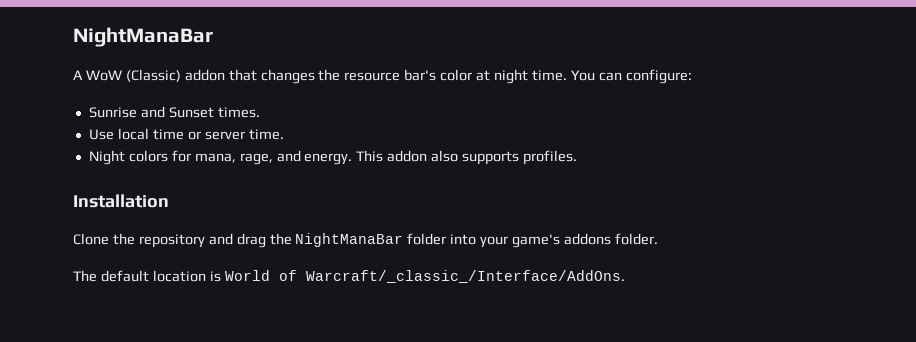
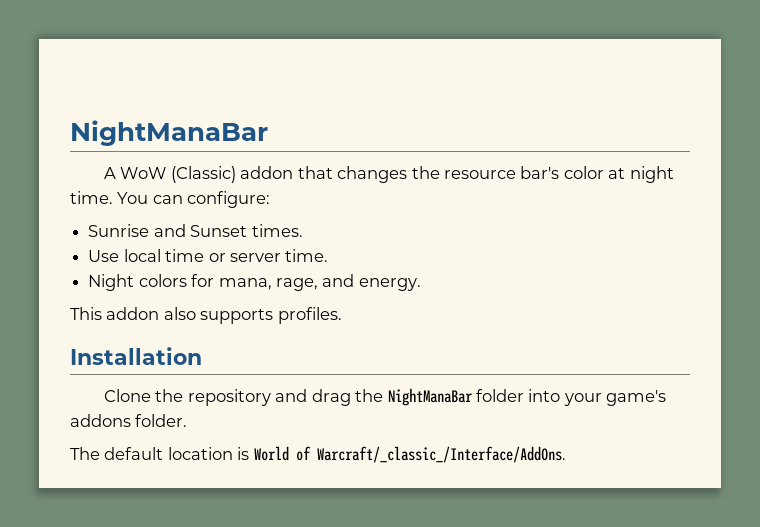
- Night colors for mana, rage, and energy. This addon also supports profiles.
+ Night colors for mana, rage, and energy.
+ This addon also supports profiles.

